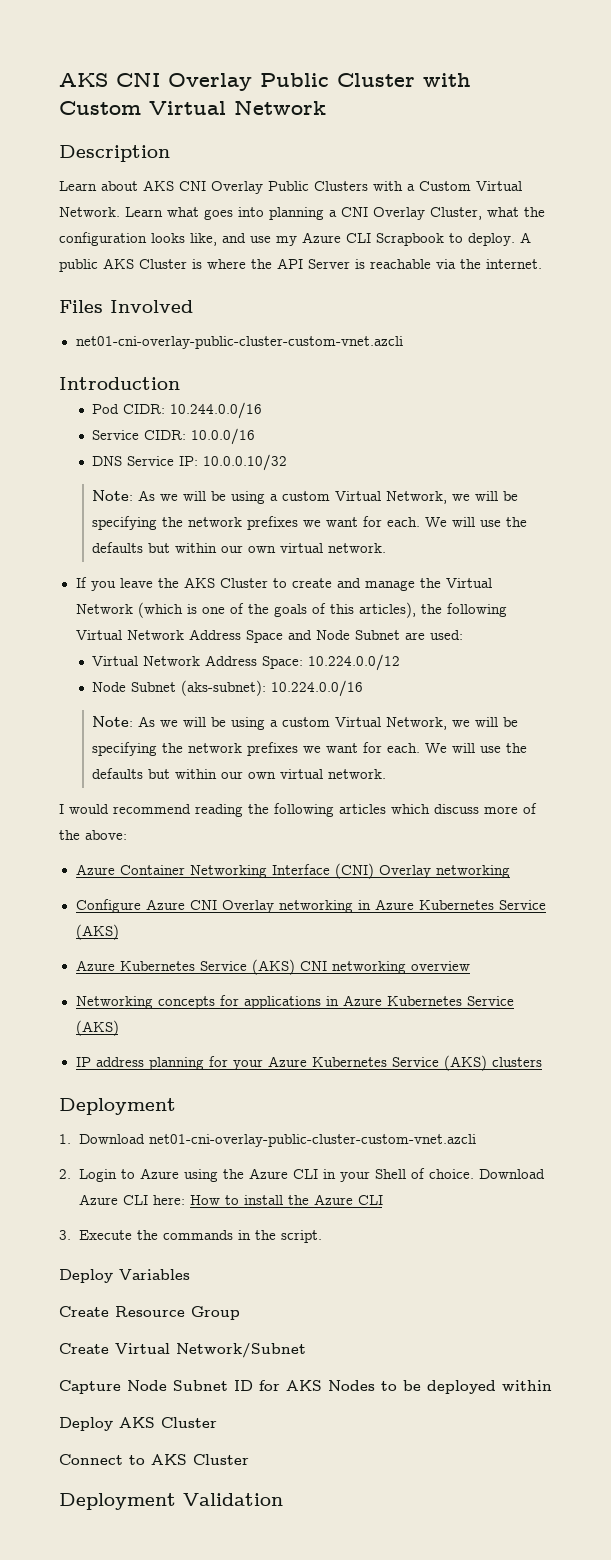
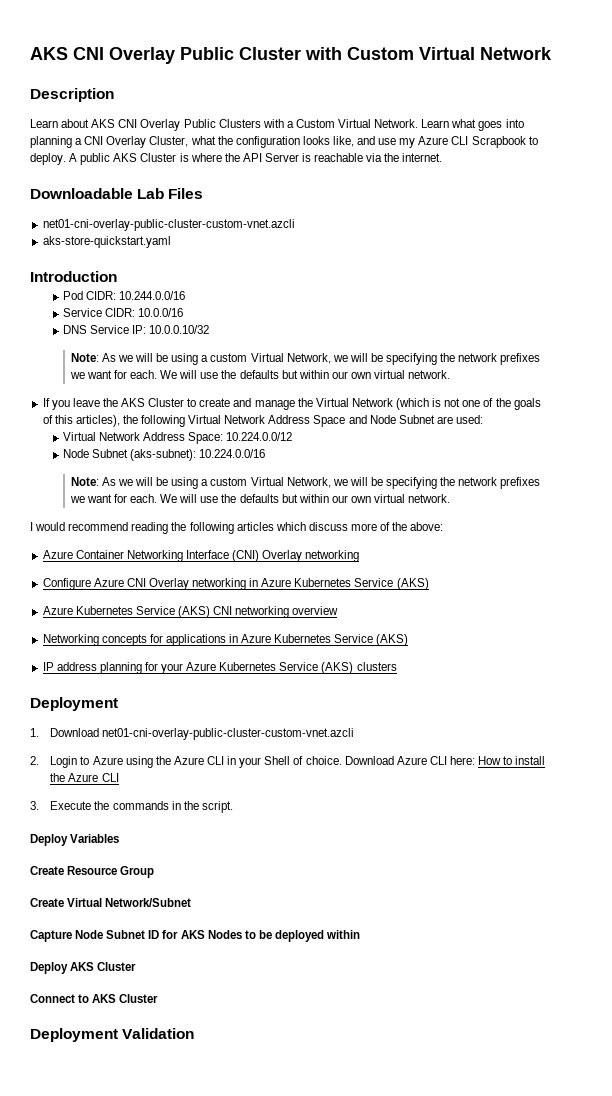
- Files Involved
+ Downloadable Lab Files
  net01-cni-overlay-public-cluster-custom-vnet.azcli
+ aks-store-quickstart.yaml
- If you leave the AKS Cluster to create and manage the Virtual Network (which is one of the goals of this articles), the following Virtual Network Address Space and Node Subnet are used:
+ If you leave the AKS Cluster to create and manage the Virtual Network (which is not one of the goals of this articles), the following Virtual Network Address Space and Node Subnet are used:

